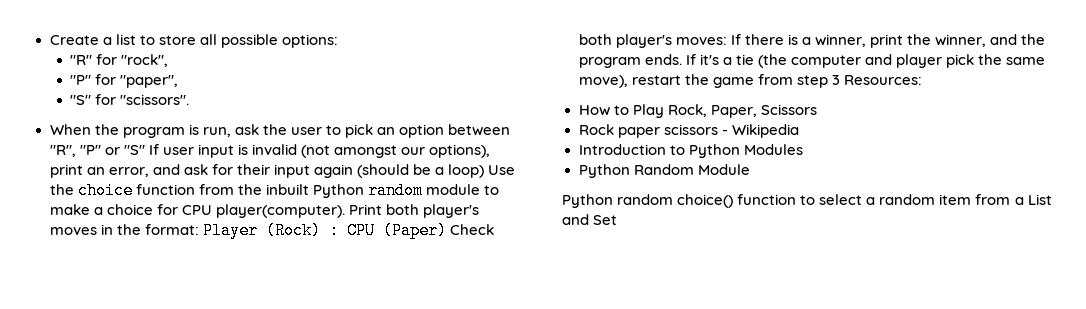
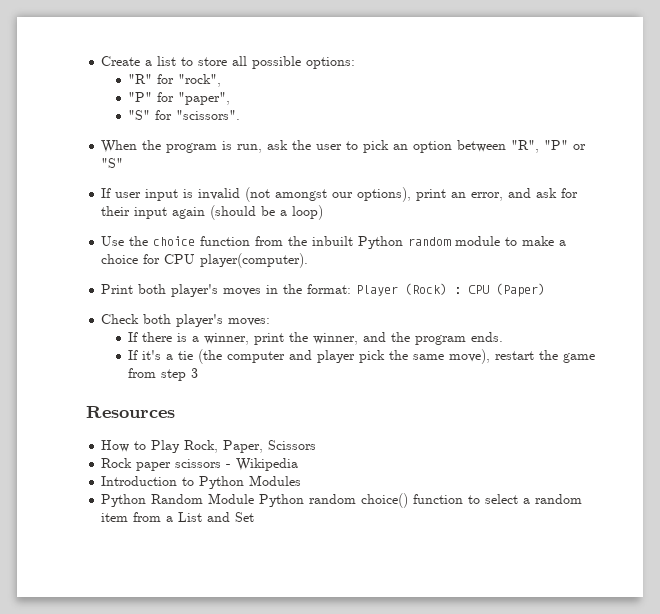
- When the program is run, ask the user to pick an option between "R", "P" or "S" If user input is invalid (not amongst our options), print an error, and ask for their input again (should be a loop) Use the choice function from the inbuilt Python random module to make a choice for CPU player(computer). Print both player's moves in the format:
+ When the program is run, ask the user to pick an option between "R", "P" or "S"
+ If user input is invalid (not amongst our options), print an error, and ask for their input again (should be a loop)
+ Use the choice function from the inbuilt Python random module to make a choice for CPU player(computer).
+ Print both player's moves in the format:
- CPU (Paper) Check both player's moves: If there is a winner, print the winner, and the program ends. If it's a tie (the computer and player pick the same move), restart the game from step 3 Resources:
+ CPU (Paper)
+ Check both player's moves:
+ If there is a winner, print the winner, and the program ends.
+ If it's a tie (the computer and player pick the same move), restart the game from step 3
+ Resources
- Python Random Module
- Python random choice() function to select a random item from a List and Set
+ Python Random Module Python random choice() function to select a random item from a List and Set

